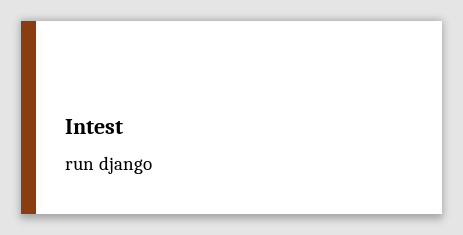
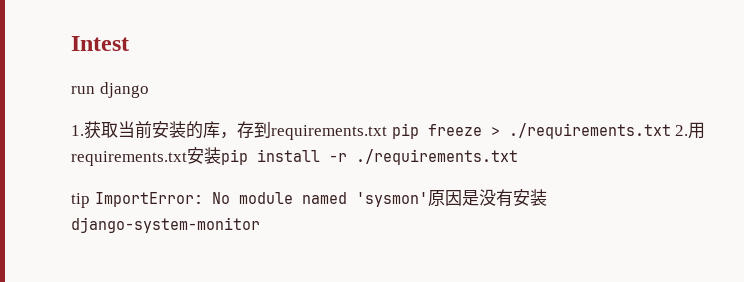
+ 1.获取当前安装的库，存到requirements.txt pip freeze > ./requirements.txt 2.用requirements.txt安装pip install -r ./requirements.txt
+ tip ImportError: No module named 'sysmon'原因是没有安装django-system-monitor

